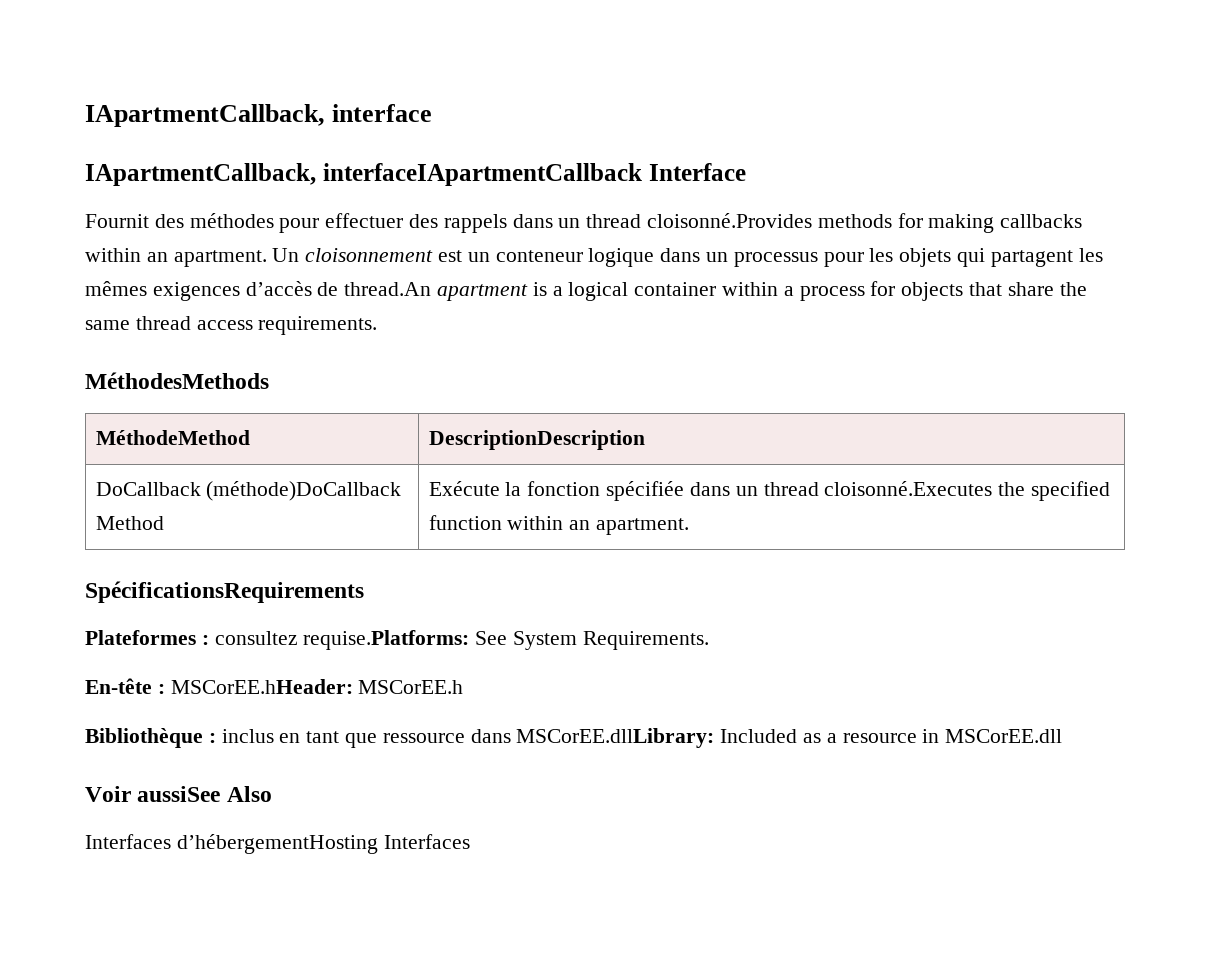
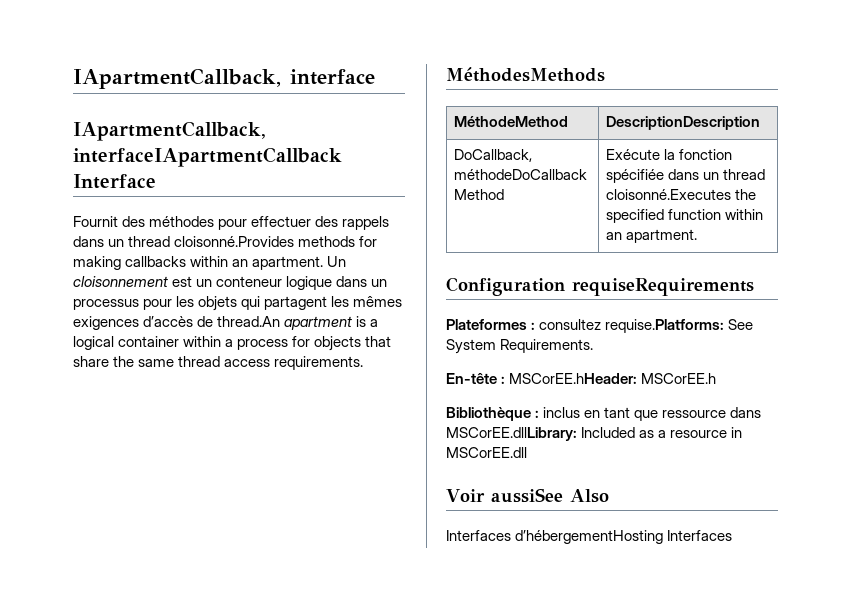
- DoCallback (méthode)DoCallback Method | Exécute la fonction spécifiée dans un thread cloisonné.Executes the specified function within an apartment.
+ DoCallback, méthodeDoCallback Method | Exécute la fonction spécifiée dans un thread cloisonné.Executes the specified function within an apartment.
- SpécificationsRequirements
+ Configuration requiseRequirements

